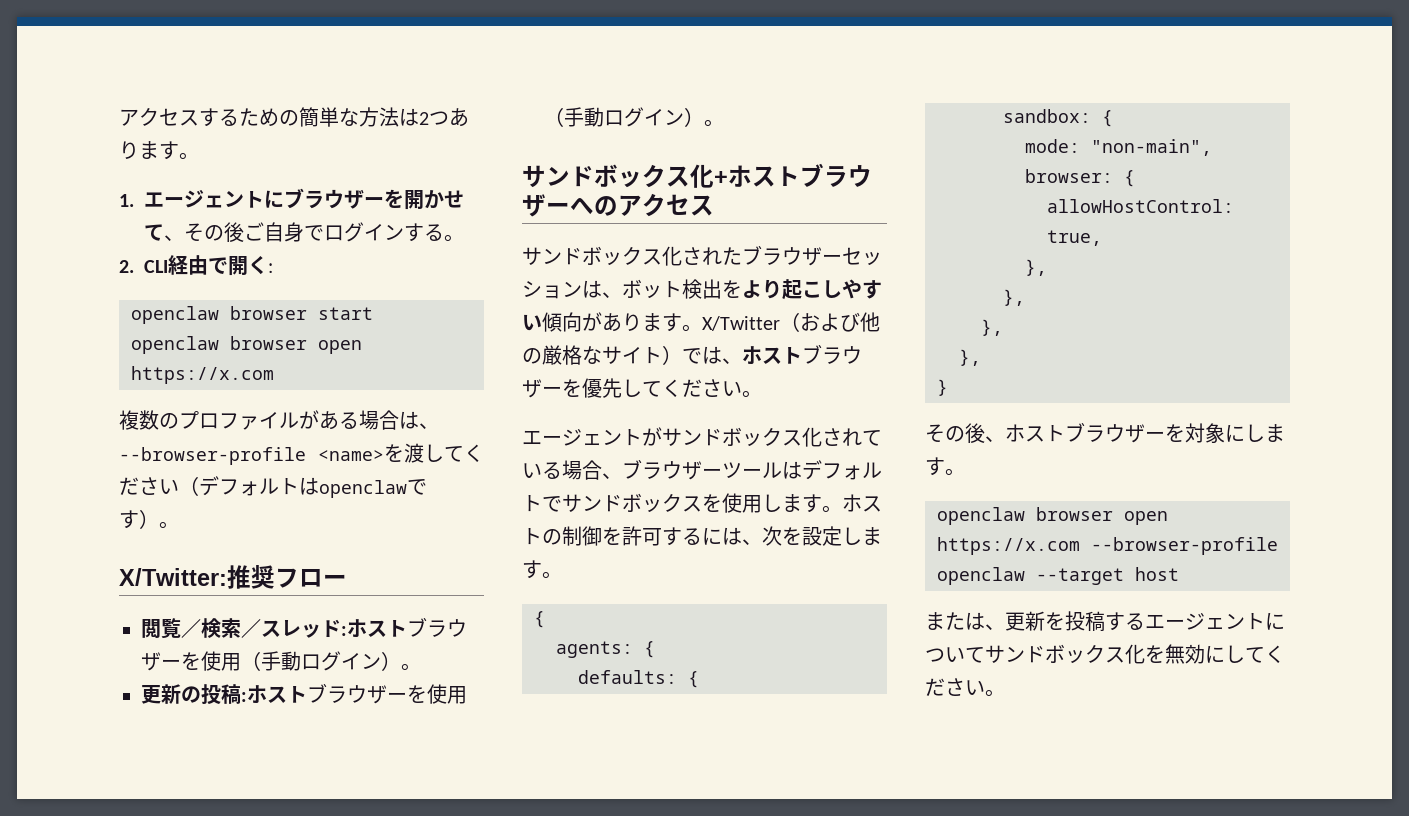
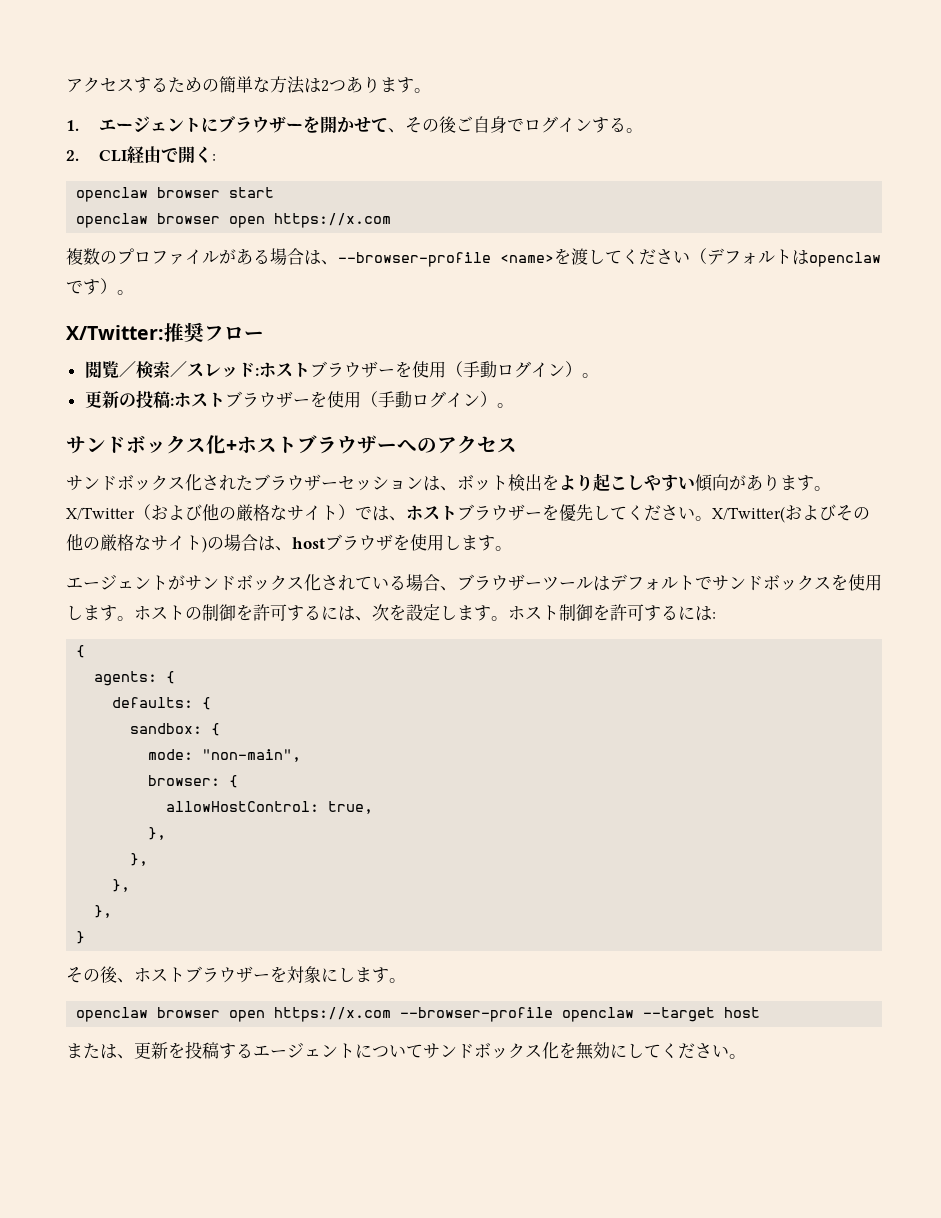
+ X/Twitter(およびその他の厳格なサイト)の場合は、hostブラウザを使用します。
+ ホスト制御を許可するには:

